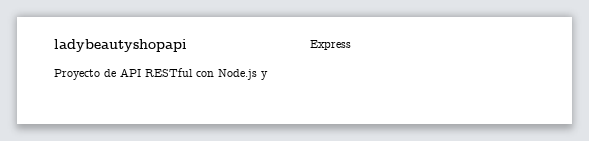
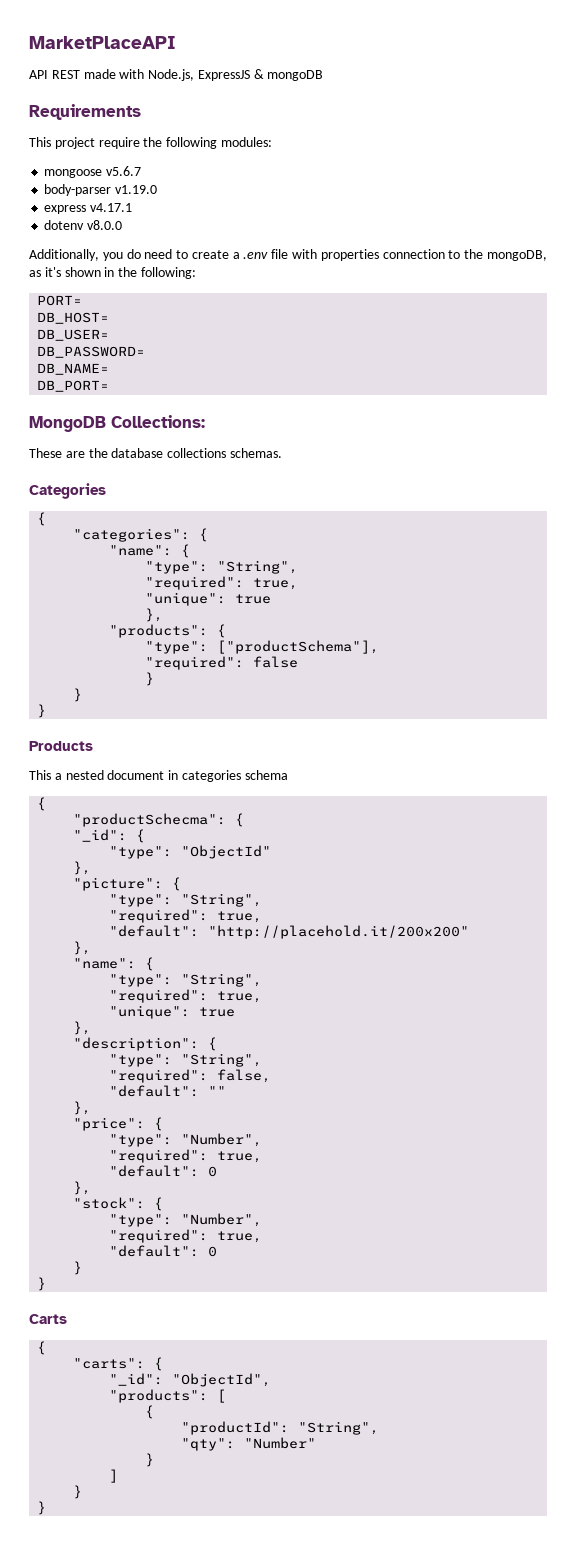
- ladybeautyshopapi
- Proyecto de API RESTful con Node.js y Express
+ MarketPlaceAPI
+ API REST made with Node.js, ExpressJS & mongoDB
+ Requirements
+ This project require the following modules:
+ mongoose v5.6.7
+ body-parser v1.19.0
+ express v4.17.1
+ dotenv v8.0.0
+ Additionally, you do need to create a .env file with properties connection to the mongoDB, as it's shown in the following:
+ PORT=
+ DB_HOST=
+ DB_USER=
+ DB_PASSWORD=
+ DB_NAME=
+ DB_PORT=
+ MongoDB Collections:
+ These are the database collections schemas.
+ Categories
+ {
+ "categories": {
+ "name": {
+ "type": "String",
+ "required": true,
+ "unique": true
+ },
+ "products": {
+ "type": ["productSchema"],
+ "required": false
+ }
+ }
+ }
+ Products
+ This a nested document in categories schema
+ {
+ "productSchecma": {
+ "_id": {
+ "type": "ObjectId"
+ },
+ "picture": {
+ "type": "String",
+ "required": true,
+ "default": "http://placehold.it/200x200"
+ },
+ "name": {
+ "type": "String",
+ "required": true,
+ "unique": true
+ },
+ "description": {
+ "type": "String",
+ "required": false,
+ "default": ""
+ },
+ "price": {
+ "type": "Number",
+ "required": true,
+ "default": 0
+ },
+ "stock": {
+ "type": "Number",
+ "required": true,
+ "default": 0
+ }
+ }
+ Carts
+ {
+ "carts": {
+ "_id": "ObjectId",
+ "products": [
+ {
+ "productId": "String",
+ "qty": "Number"
+ }
+ ]
+ }
+ }

